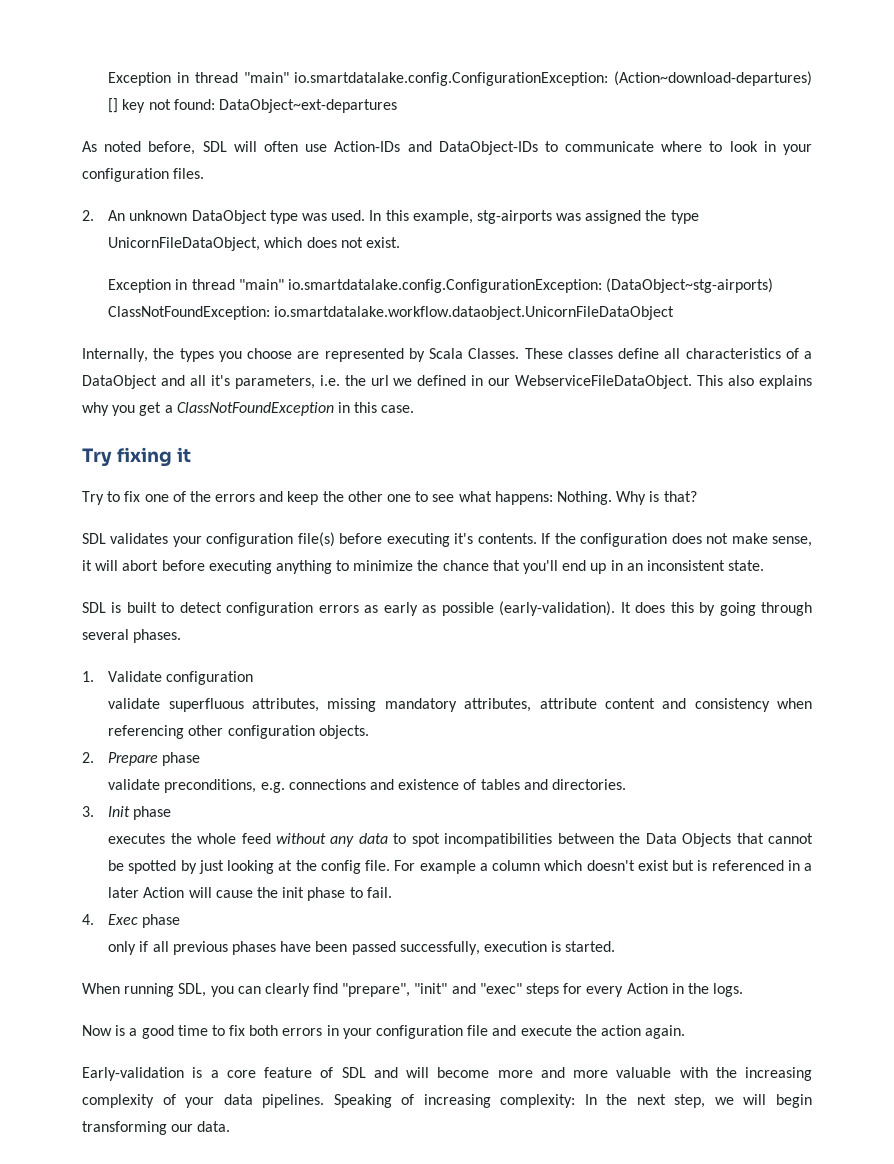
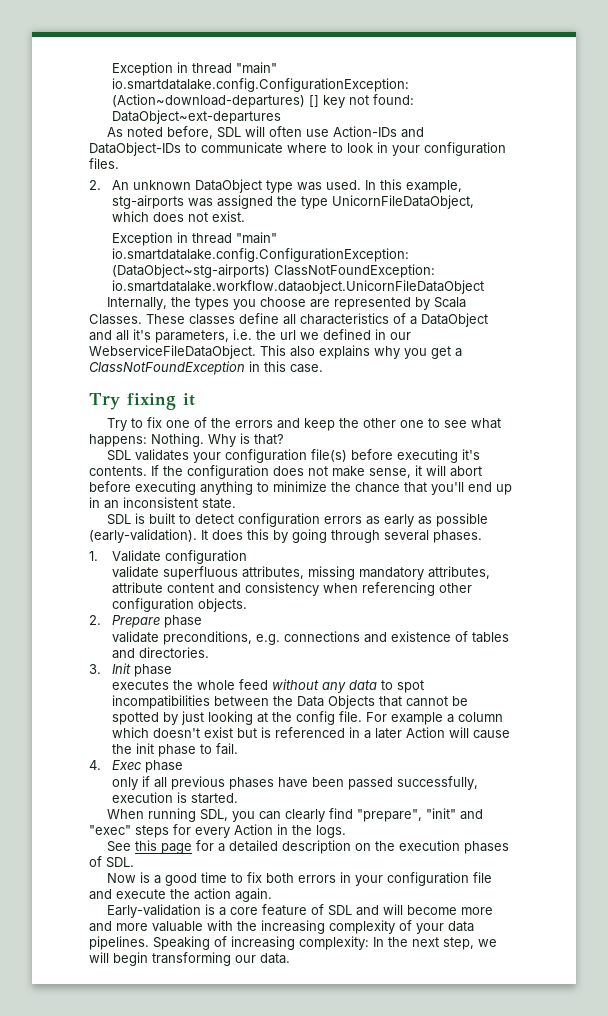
+ See this page for a detailed description on the execution phases of SDL.

